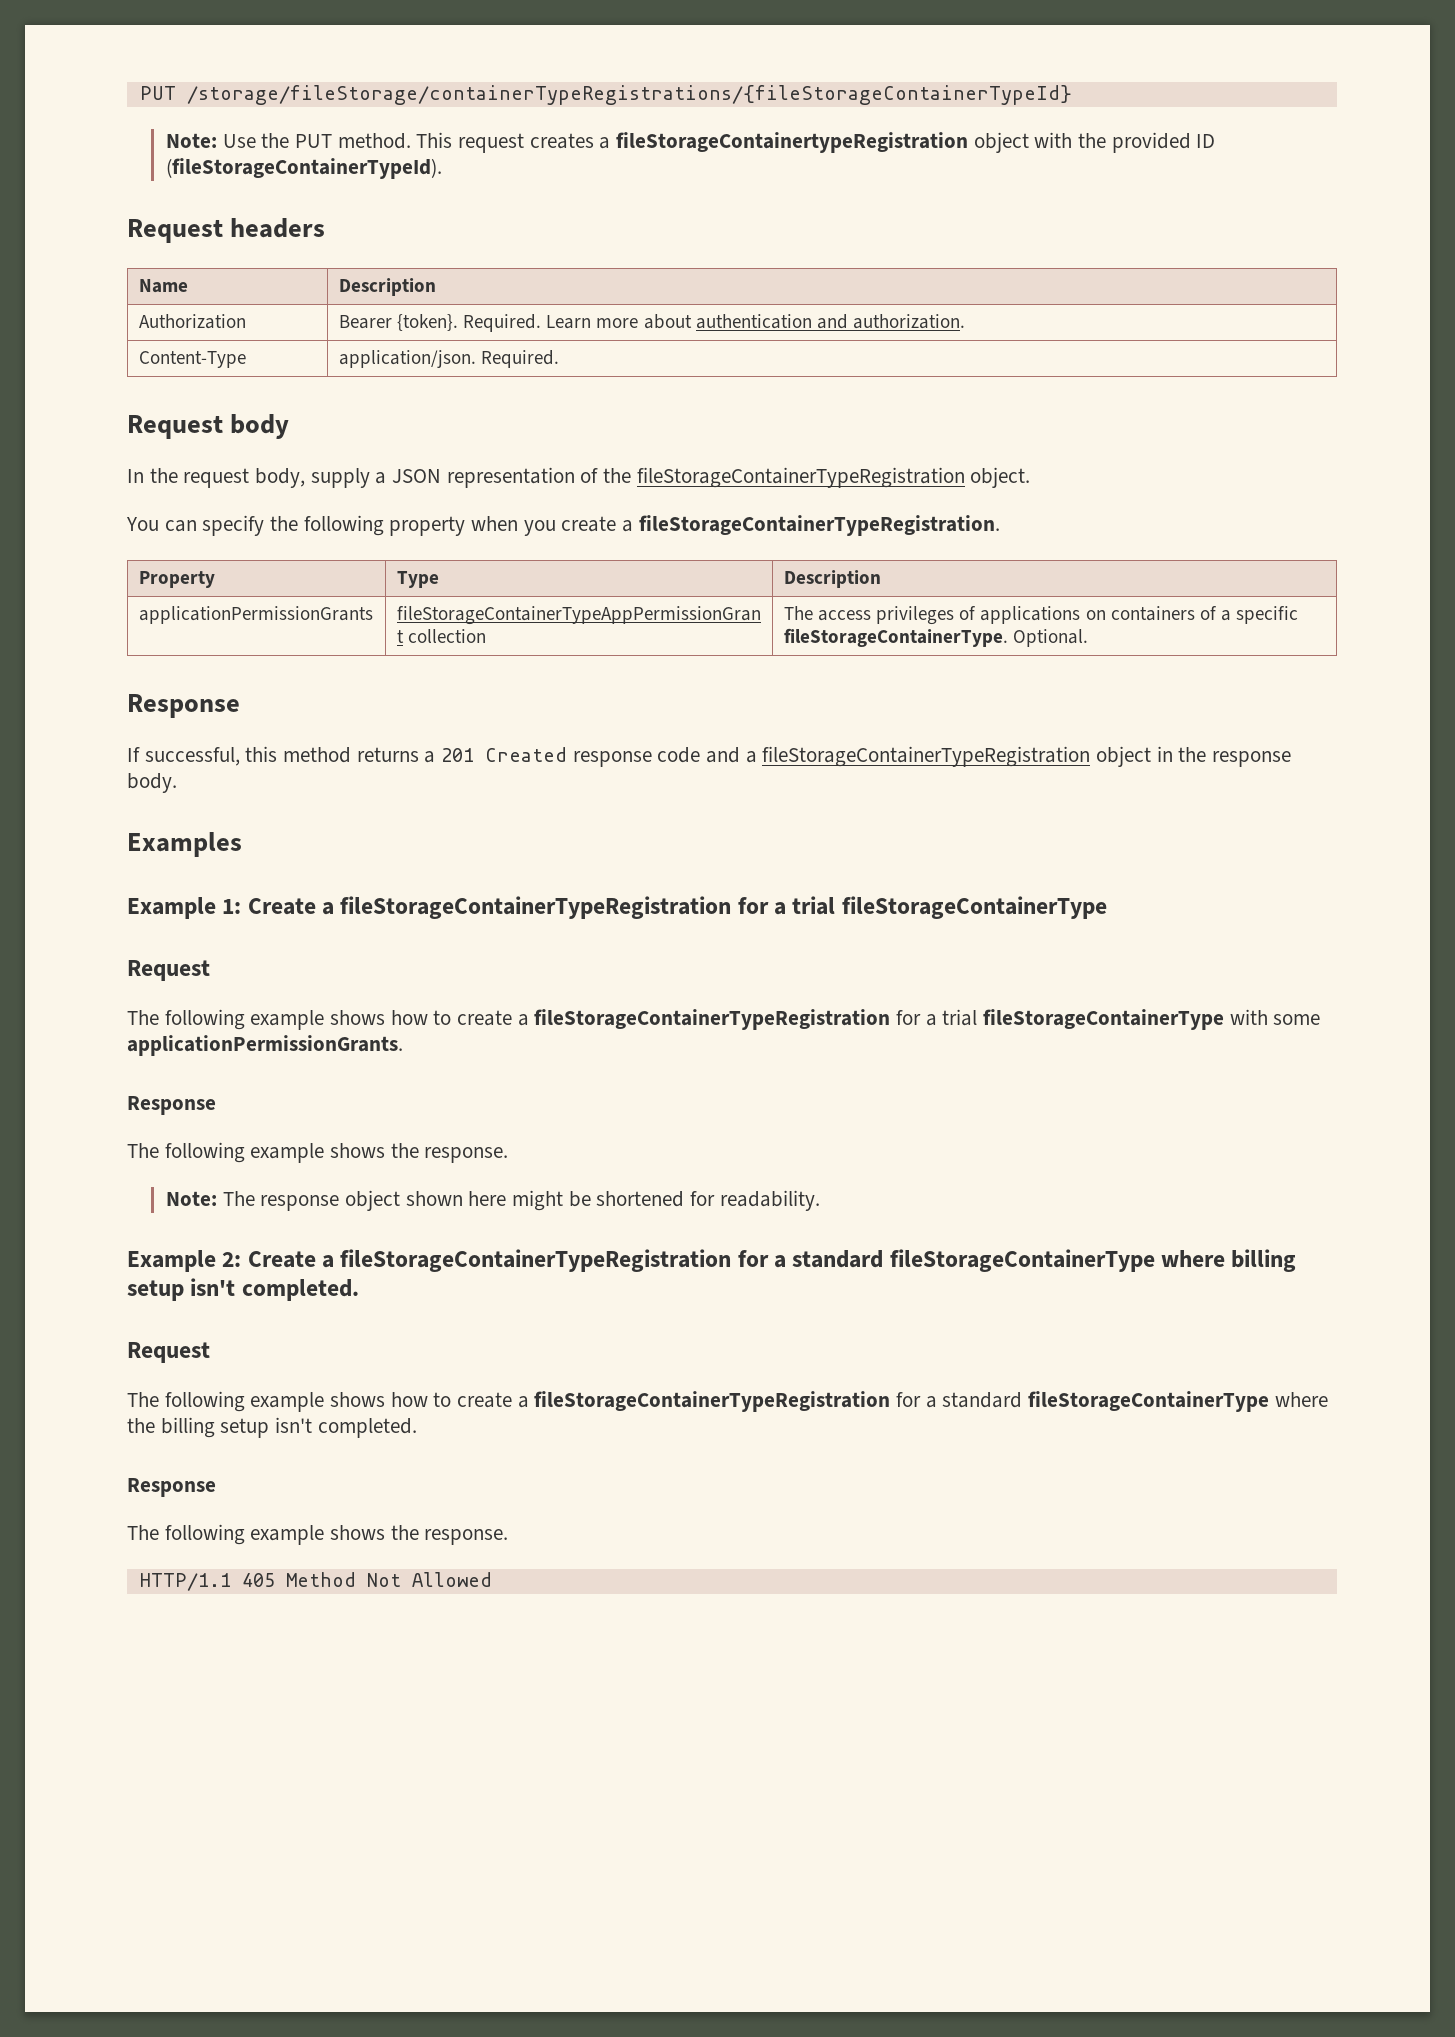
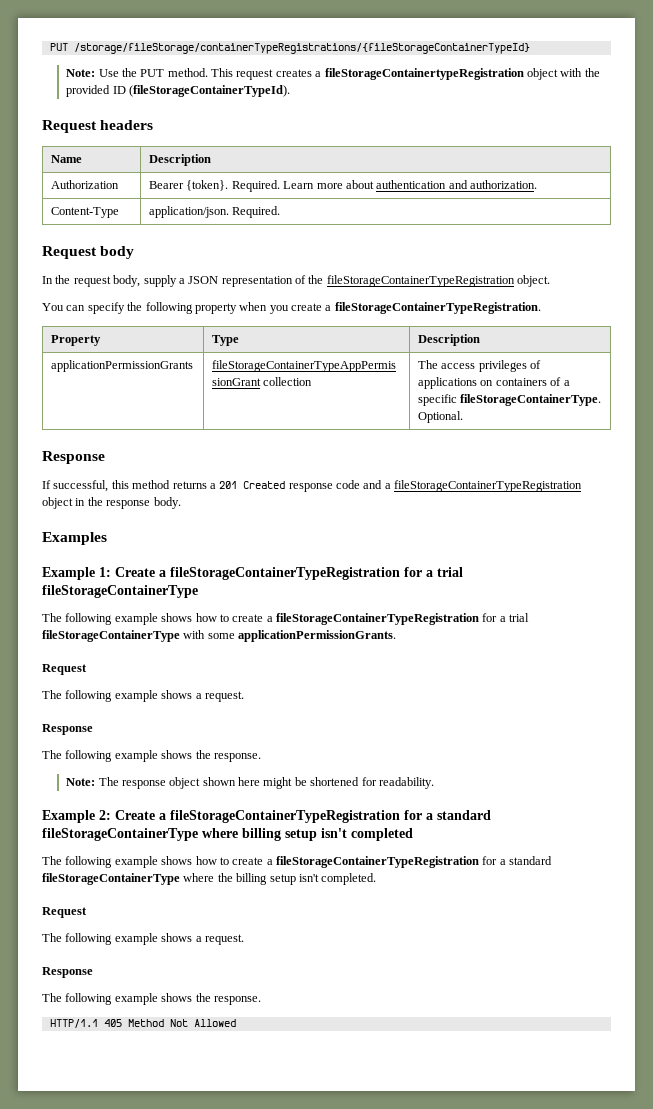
  Example 1: Create a fileStorageContainerTypeRegistration for a trial fileStorageContainerType
- Request
  The following example shows how to create a fileStorageContainerTypeRegistration for a trial fileStorageContainerType with some applicationPermissionGrants.
+ Request
+ The following example shows a request.
- Example 2: Create a fileStorageContainerTypeRegistration for a standard fileStorageContainerType where billing setup isn't completed.
- Request
+ Example 2: Create a fileStorageContainerTypeRegistration for a standard fileStorageContainerType where billing setup isn't completed
  The following example shows how to create a fileStorageContainerTypeRegistration for a standard fileStorageContainerType where the billing setup isn't completed.
+ Request
+ The following example shows a request.

